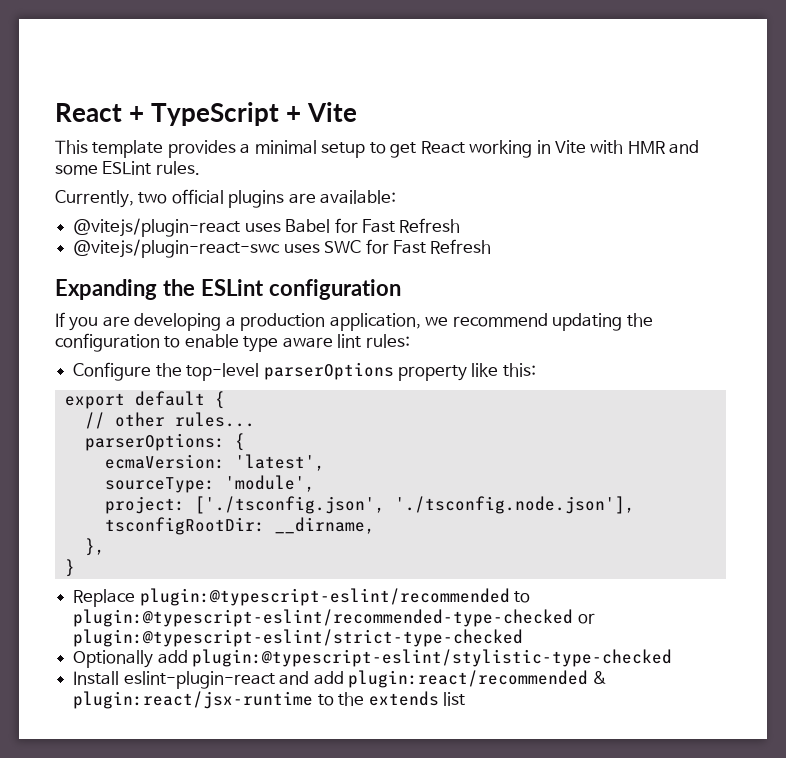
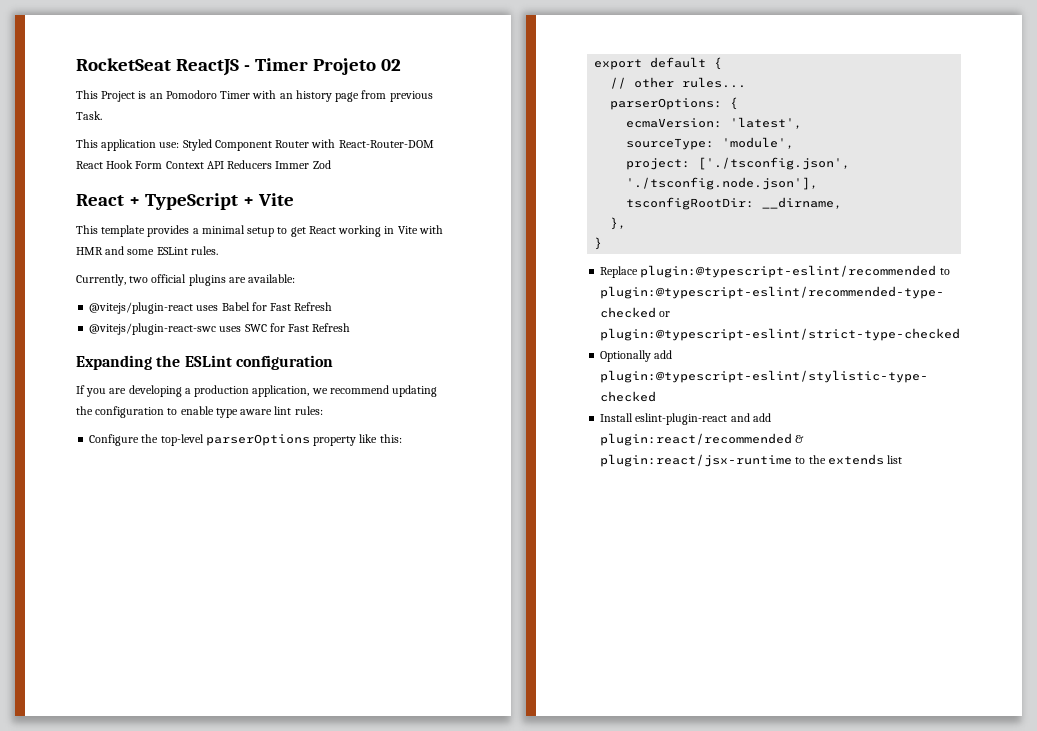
+ RocketSeat ReactJS - Timer Projeto 02
+ This Project is an Pomodoro Timer with an history page from previous Task.
+ This application use: Styled Component Router with React-Router-DOM React Hook Form Context API Reducers Immer Zod

